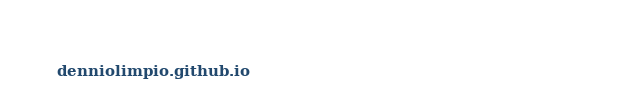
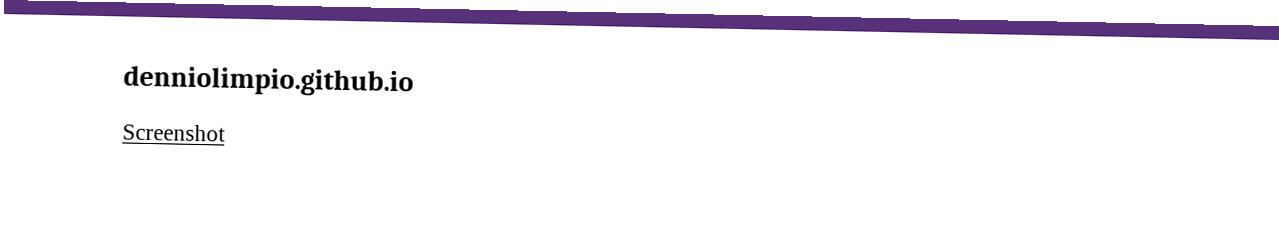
+ Screenshot

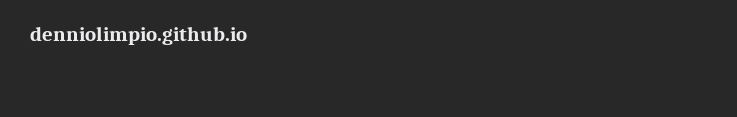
- Screenshot

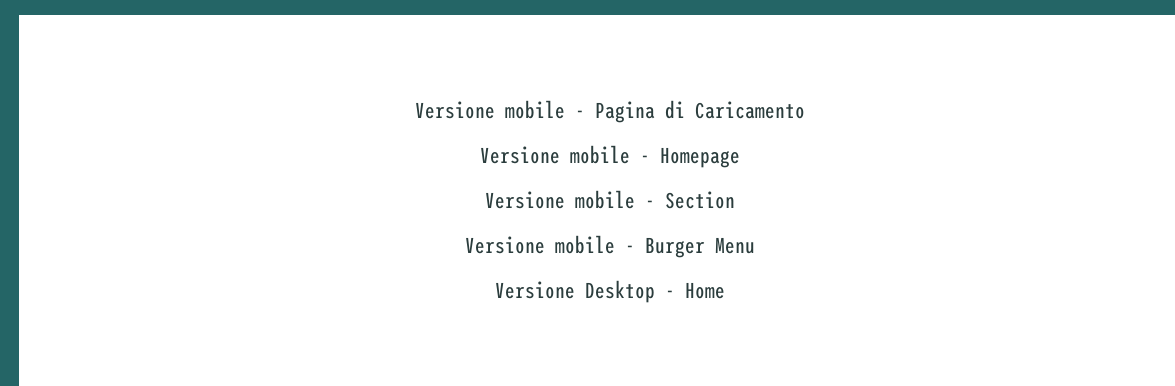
- denniolimpio.github.io
+ Versione mobile - Pagina di Caricamento
+ Versione mobile - Homepage
+ Versione mobile - Section
+ Versione mobile - Burger Menu
+ Versione Desktop - Home

